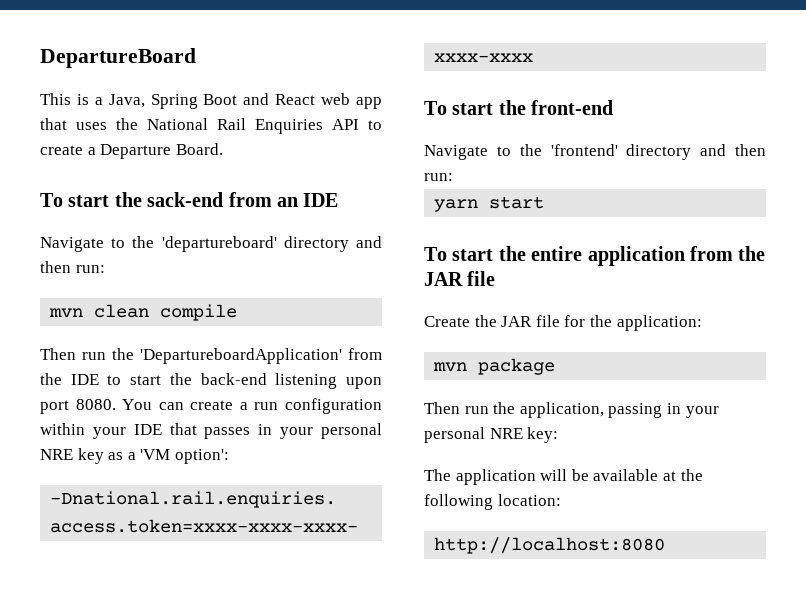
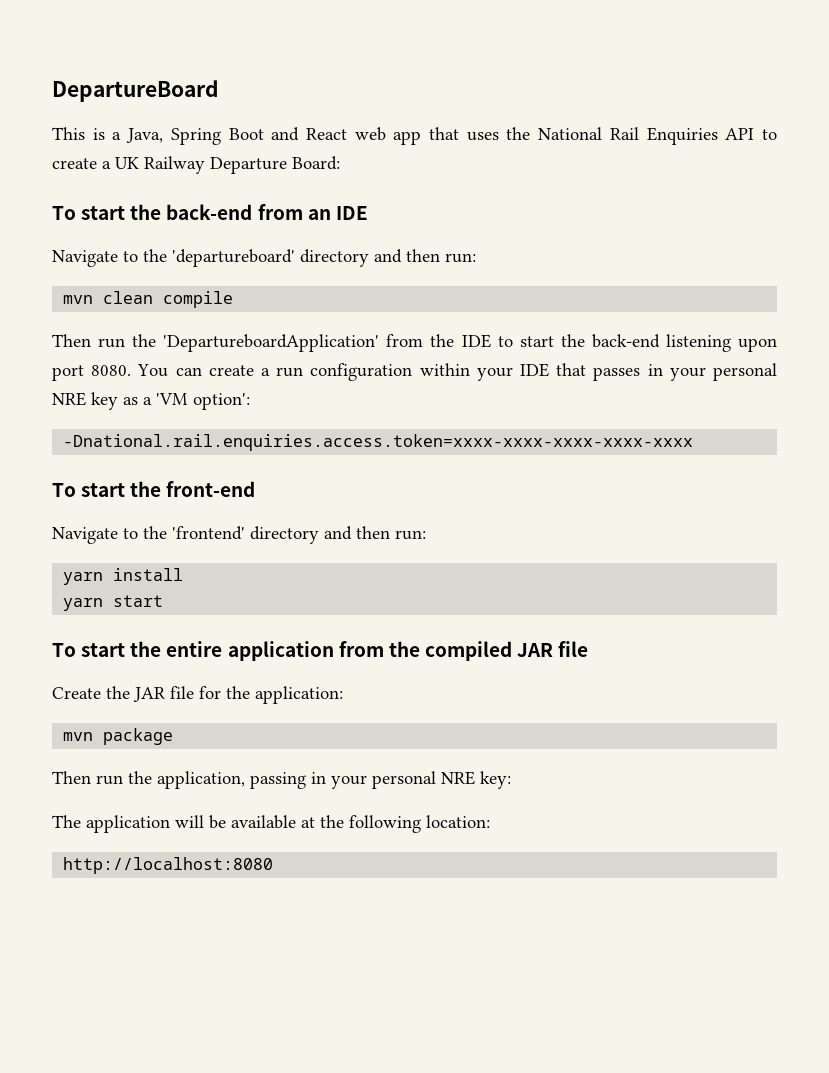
- This is a Java, Spring Boot and React web app that uses the National Rail Enquiries API to create a Departure Board.
- To start the sack-end from an IDE
+ This is a Java, Spring Boot and React web app that uses the National Rail Enquiries API to create a UK Railway Departure Board:
+ To start the back-end from an IDE
+ yarn install
- To start the entire application from the JAR file
+ To start the entire application from the compiled JAR file

